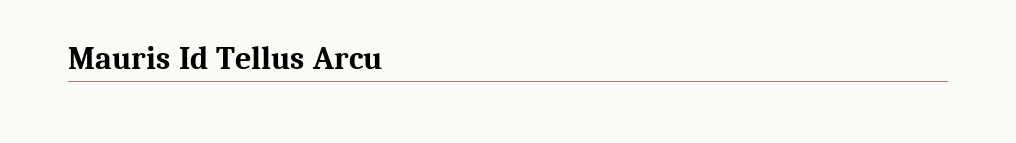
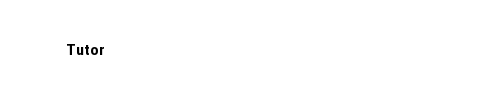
- Mauris Id Tellus Arcu
+ Tutor

